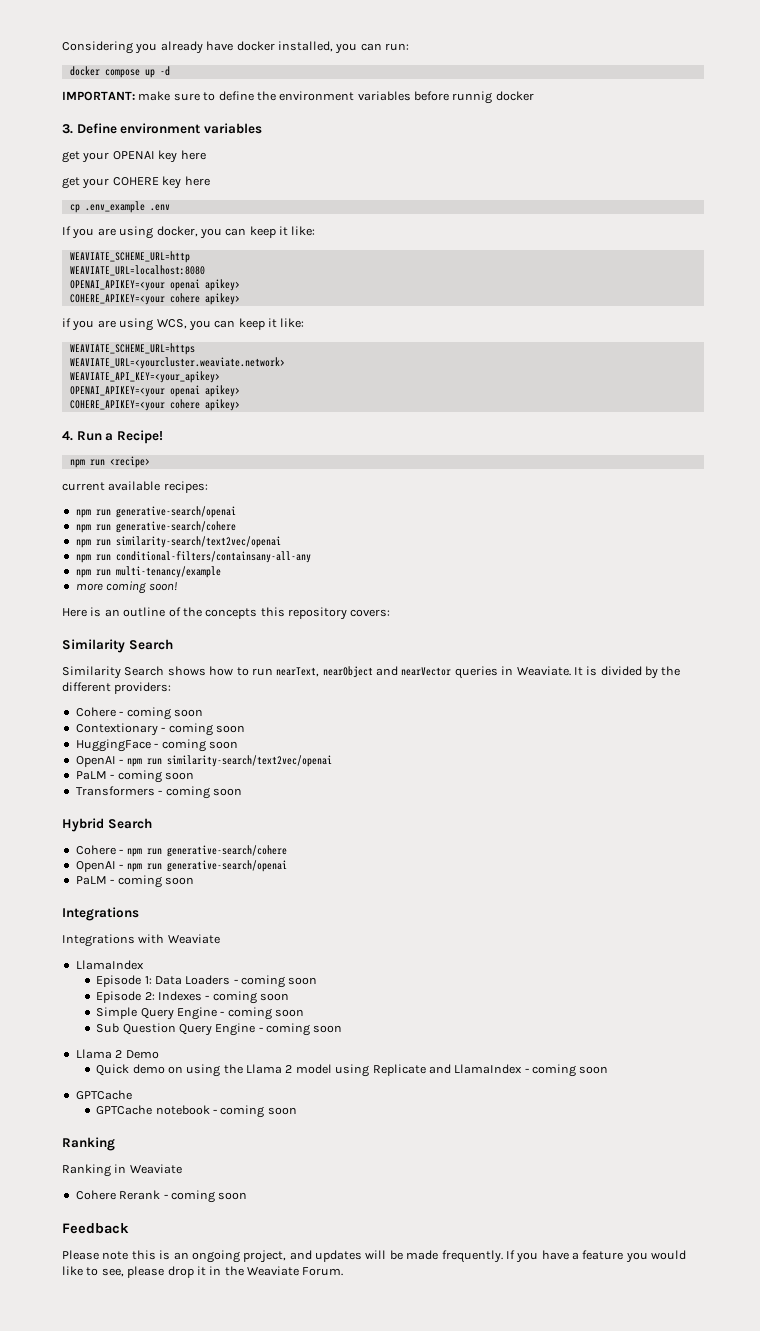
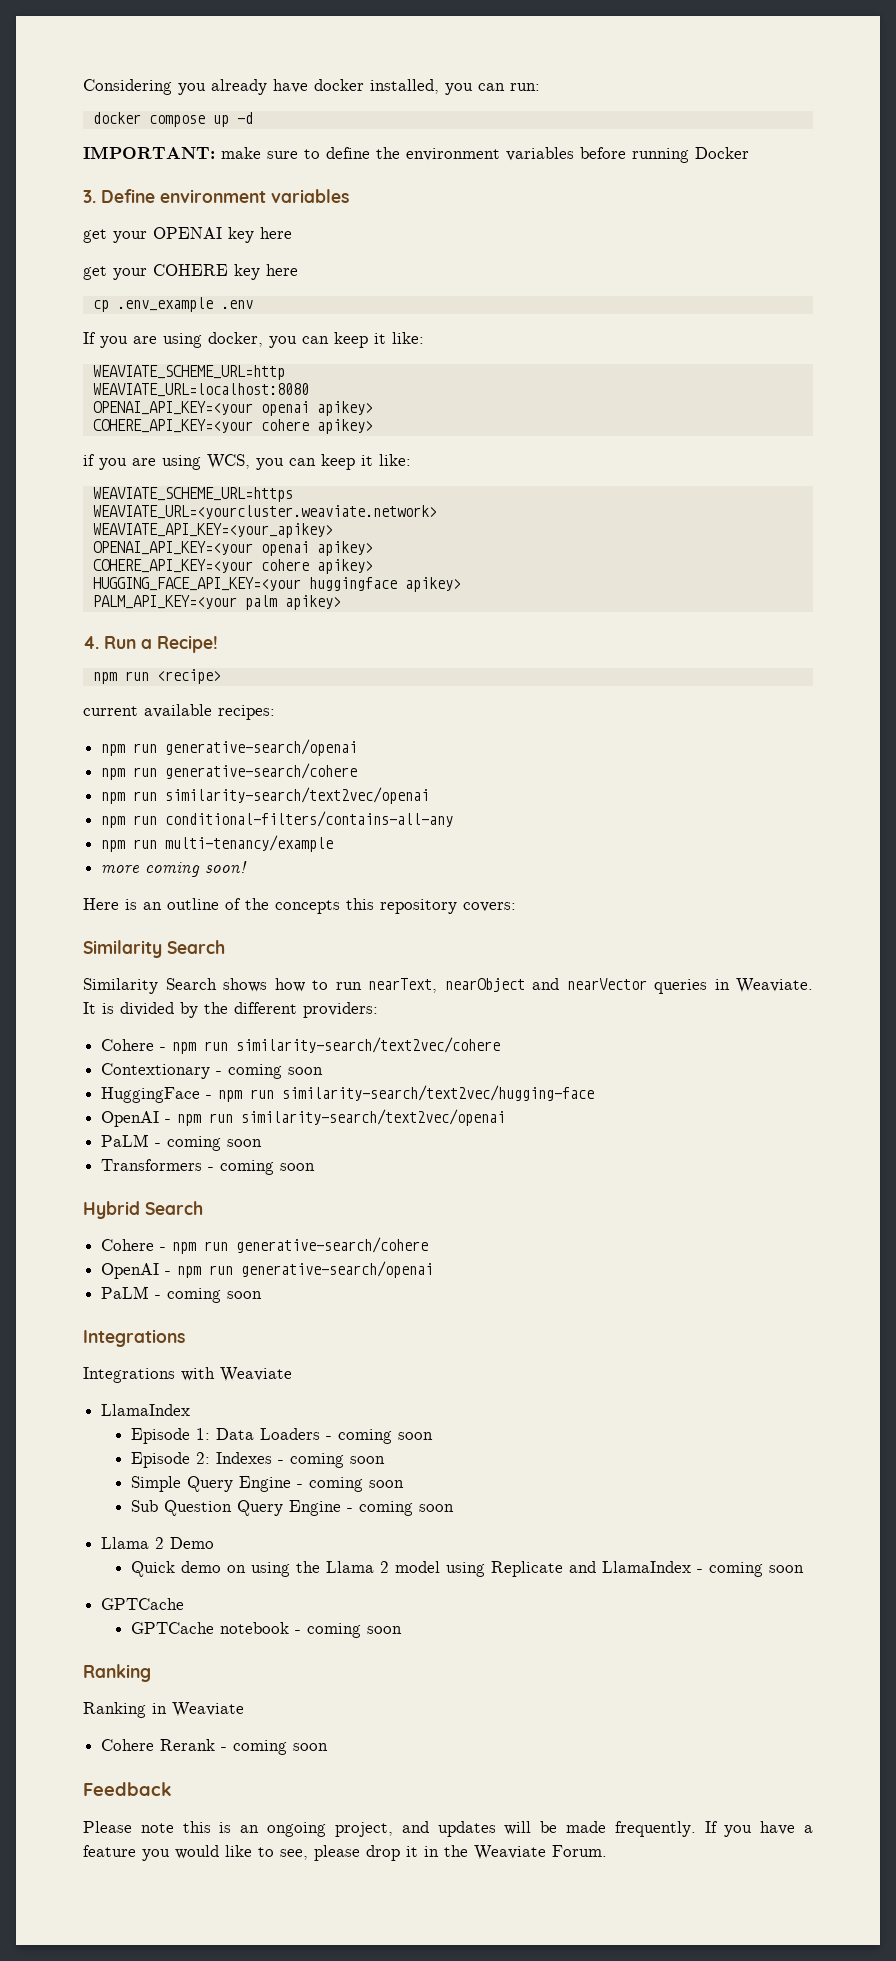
- IMPORTANT: make sure to define the environment variables before runnig docker
+ IMPORTANT: make sure to define the environment variables before running Docker
  WEAVIATE_URL=localhost:8080
- OPENAI_APIKEY=<your openai apikey>
- COHERE_APIKEY=<your cohere apikey>
+ OPENAI_API_KEY=<your openai apikey>
+ COHERE_API_KEY=<your cohere apikey>
  WEAVIATE_API_KEY=<your_apikey>
- OPENAI_APIKEY=<your openai apikey>
- COHERE_APIKEY=<your cohere apikey>
+ OPENAI_API_KEY=<your openai apikey>
+ COHERE_API_KEY=<your cohere apikey>
+ HUGGING_FACE_API_KEY=<your huggingface apikey>
+ PALM_API_KEY=<your palm apikey>
- npm run conditional-filters/containsany-all-any
+ npm run conditional-filters/contains-all-any
- Cohere - coming soon
+ Cohere - npm run similarity-search/text2vec/cohere
- HuggingFace - coming soon
+ HuggingFace - npm run similarity-search/text2vec/hugging-face

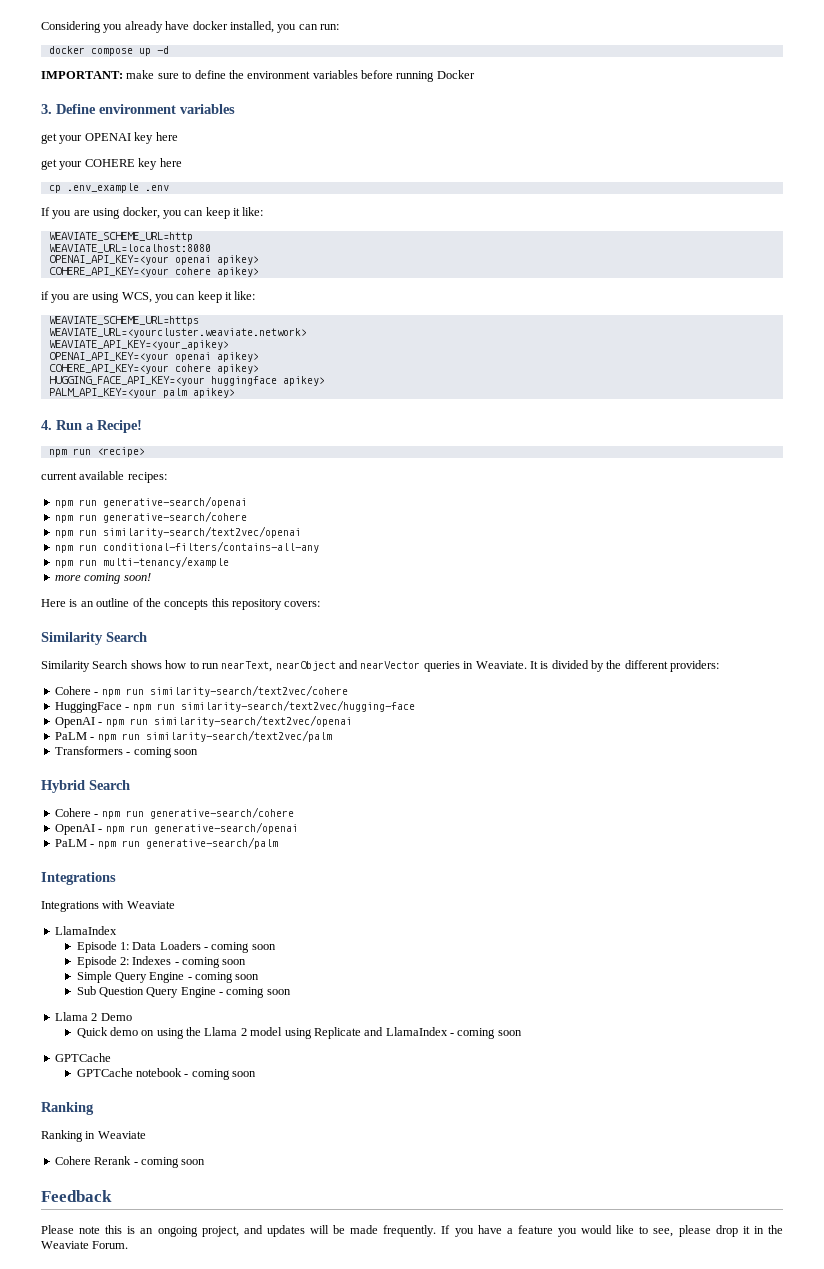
- Contextionary - coming soon
  OpenAI - npm run similarity-search/text2vec/openai
- PaLM - coming soon
+ PaLM - npm run similarity-search/text2vec/palm
  OpenAI - npm run generative-search/openai
- PaLM - coming soon
+ PaLM - npm run generative-search/palm

